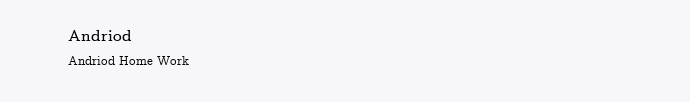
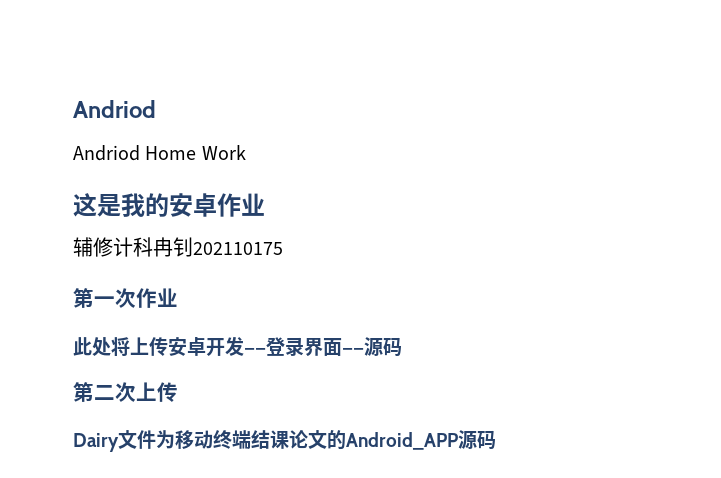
+ 这是我的安卓作业
+ 辅修计科冉钊202110175
+ 第一次作业
+ 此处将上传安卓开发——登录界面——源码
+ 第二次上传
+ Dairy文件为移动终端结课论文的Android_APP源码

